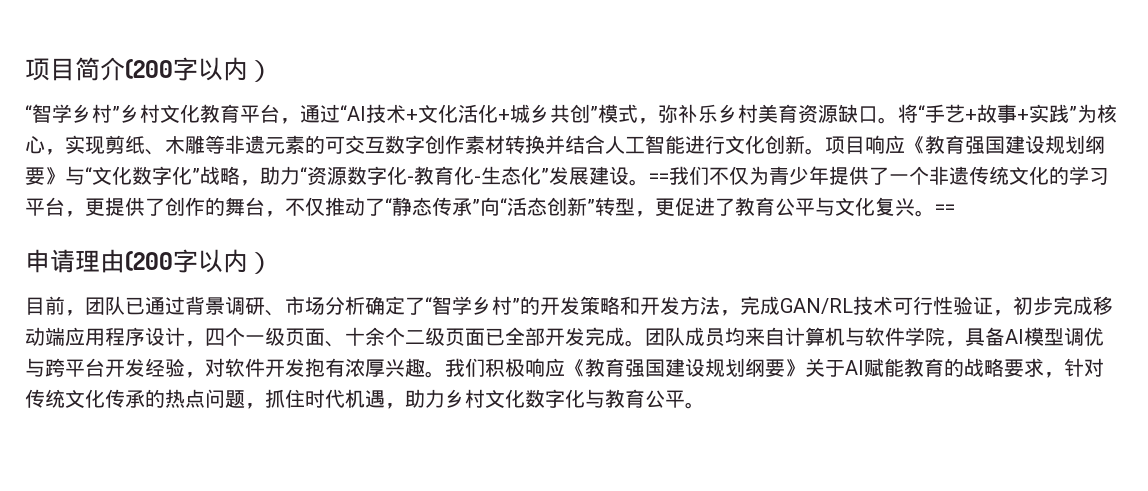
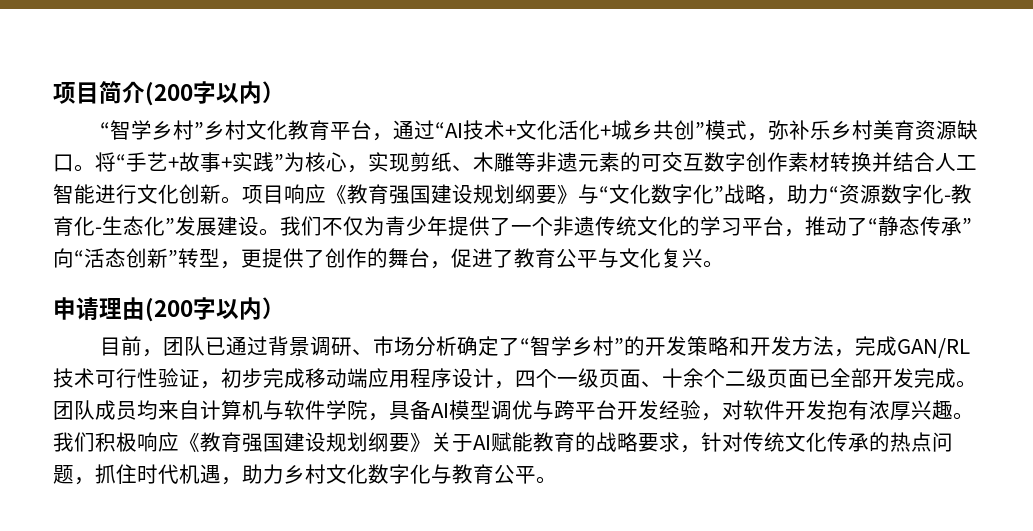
- ==我们不仅为青少年提供了一个非遗传统文化的学习平台，更提供了创作的舞台，不仅推动了“静态传承”向“活态创新”转型，更促进了教育公平与文化复兴。==
+ 我们不仅为青少年提供了一个非遗传统文化的学习平台，推动了“静态传承”向“活态创新”转型，更提供了创作的舞台，促进了教育公平与文化复兴。

